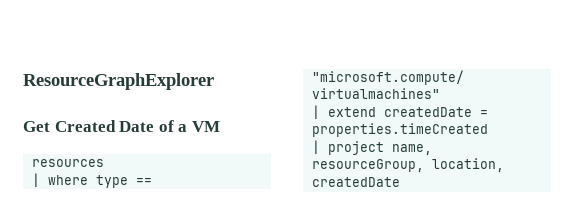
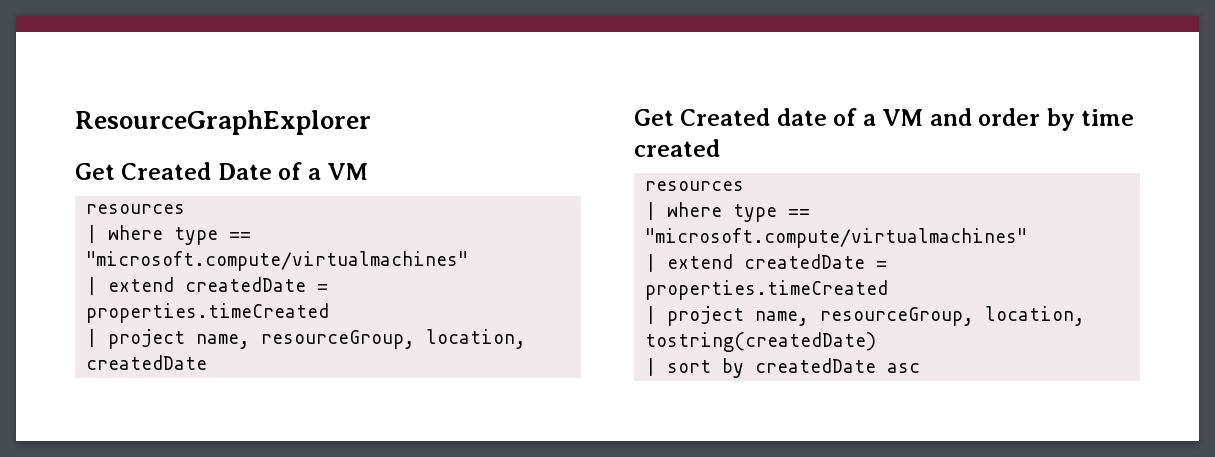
+ Get Created date of a VM and order by time created
+ resources
+ | where type == "microsoft.compute/virtualmachines"
+ | extend createdDate = properties.timeCreated
+ | project name, resourceGroup, location, tostring(createdDate)
+ | sort by createdDate asc

